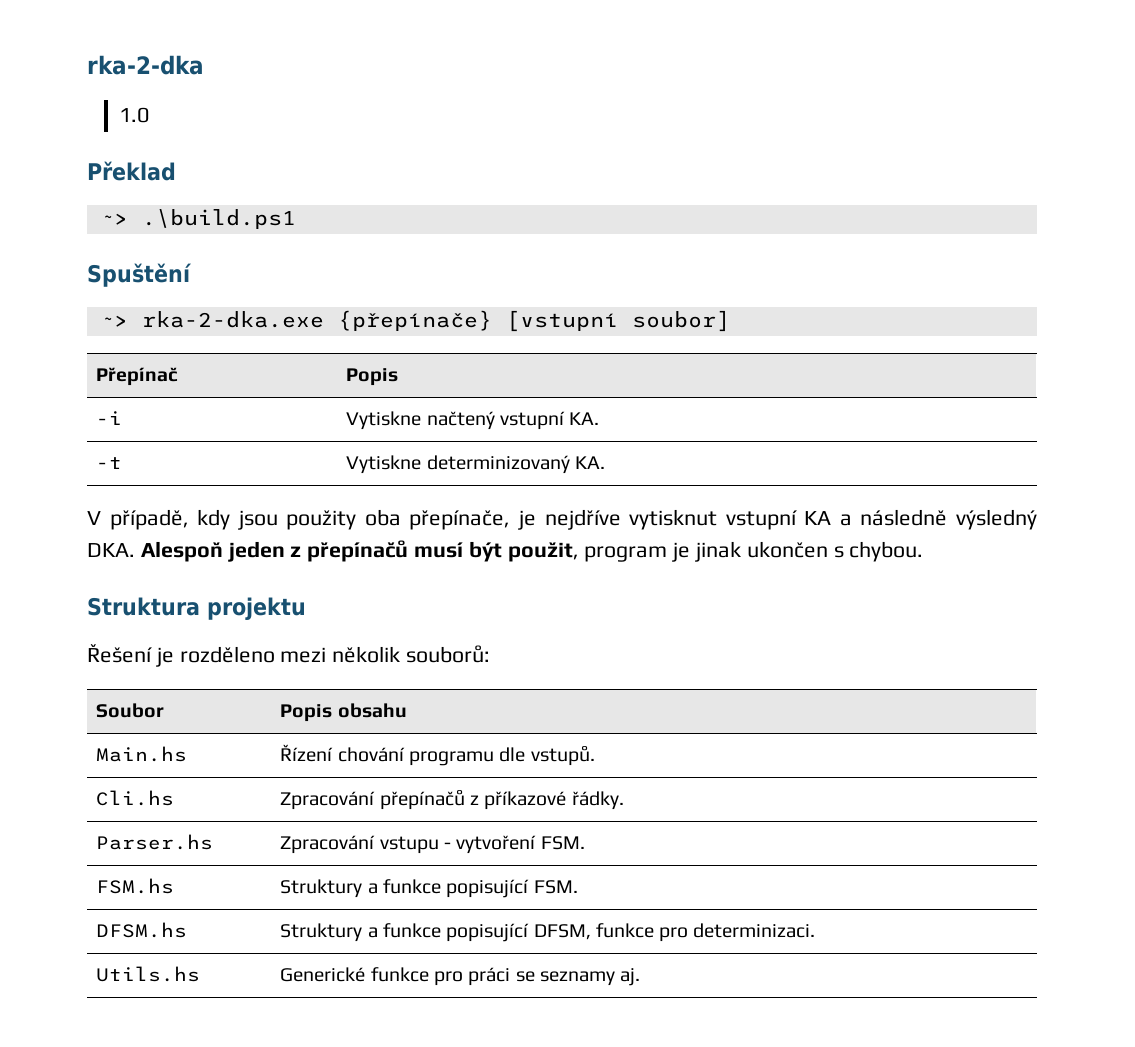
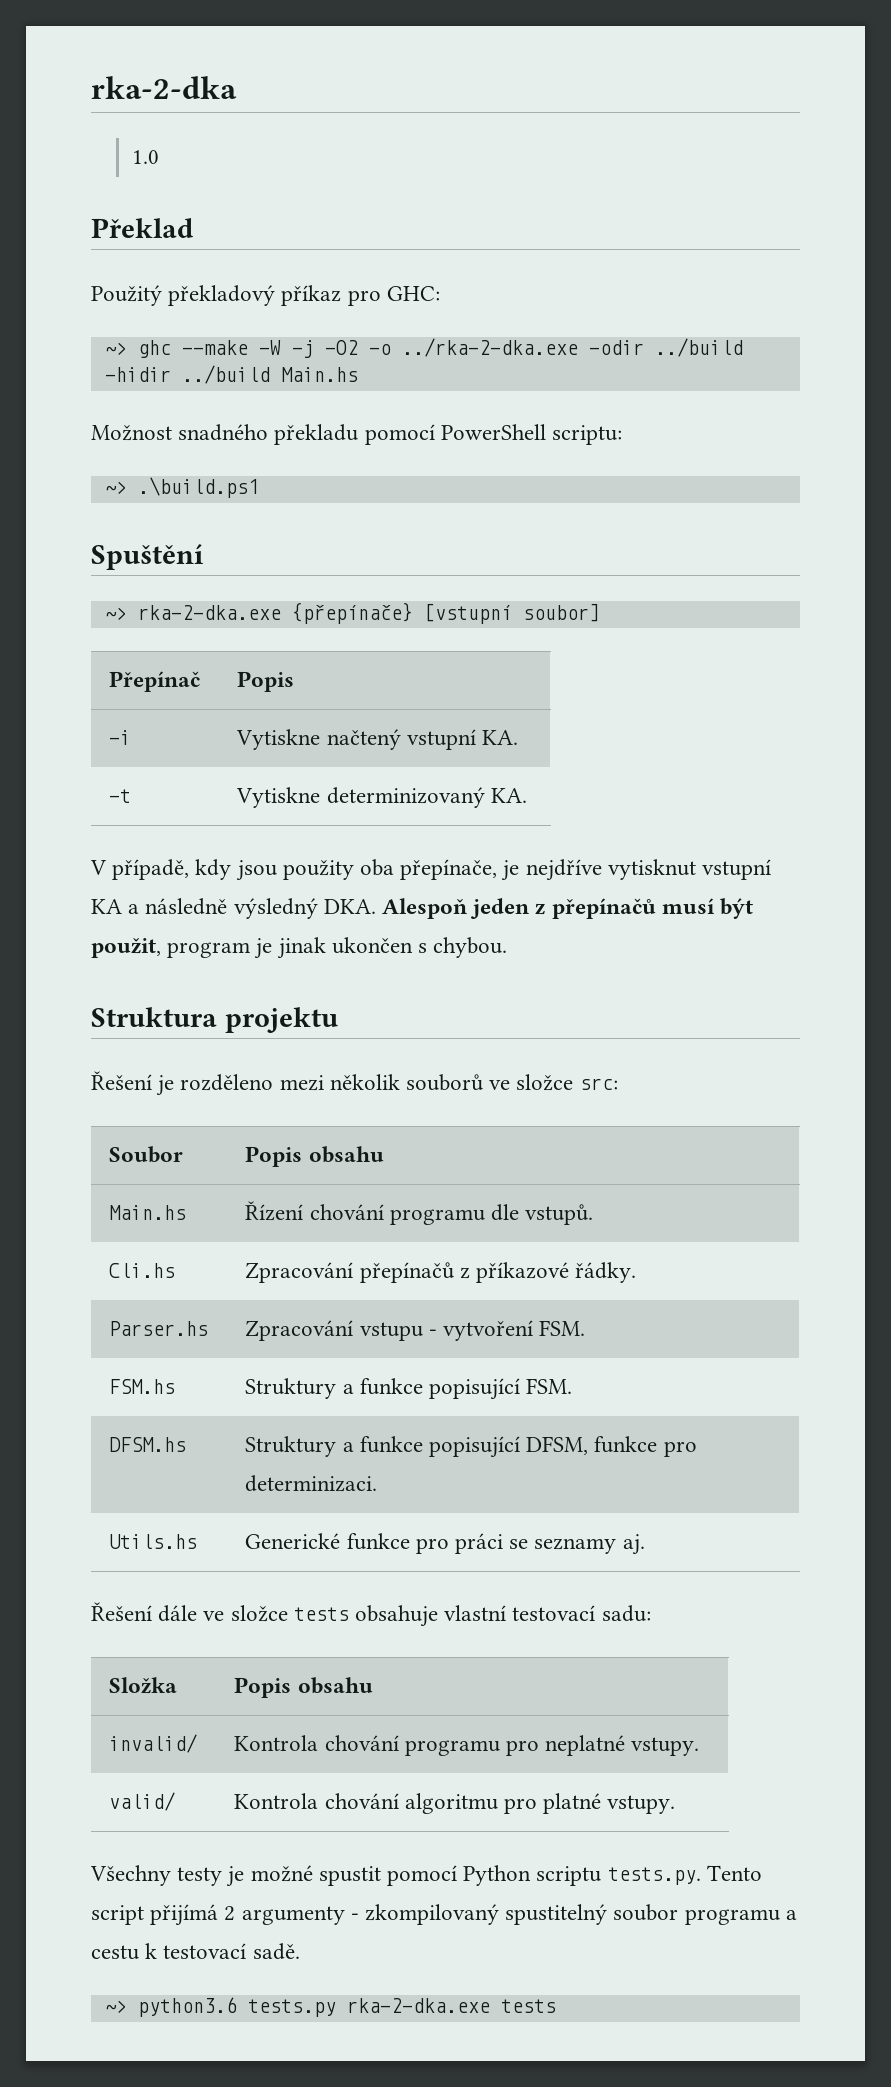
+ Použitý překladový příkaz pro GHC:
+ ~> ghc --make -W -j -O2 -o ../rka-2-dka.exe -odir ../build -hidir ../build Main.hs
+ Možnost snadného překladu pomocí PowerShell scriptu:
- Řešení je rozděleno mezi několik souborů:
+ Řešení je rozděleno mezi několik souborů ve složce src:
+ Řešení dále ve složce tests obsahuje vlastní testovací sadu:
+ Složka | Popis obsahu
+ invalid/ | Kontrola chování programu pro neplatné vstupy.
+ valid/ | Kontrola chování algoritmu pro platné vstupy.
+ Všechny testy je možné spustit pomocí Python scriptu tests.py. Tento script přijímá 2 argumenty - zkompilovaný spustitelný soubor programu a cestu k testovací sadě.
+ ~> python3.6 tests.py rka-2-dka.exe tests

